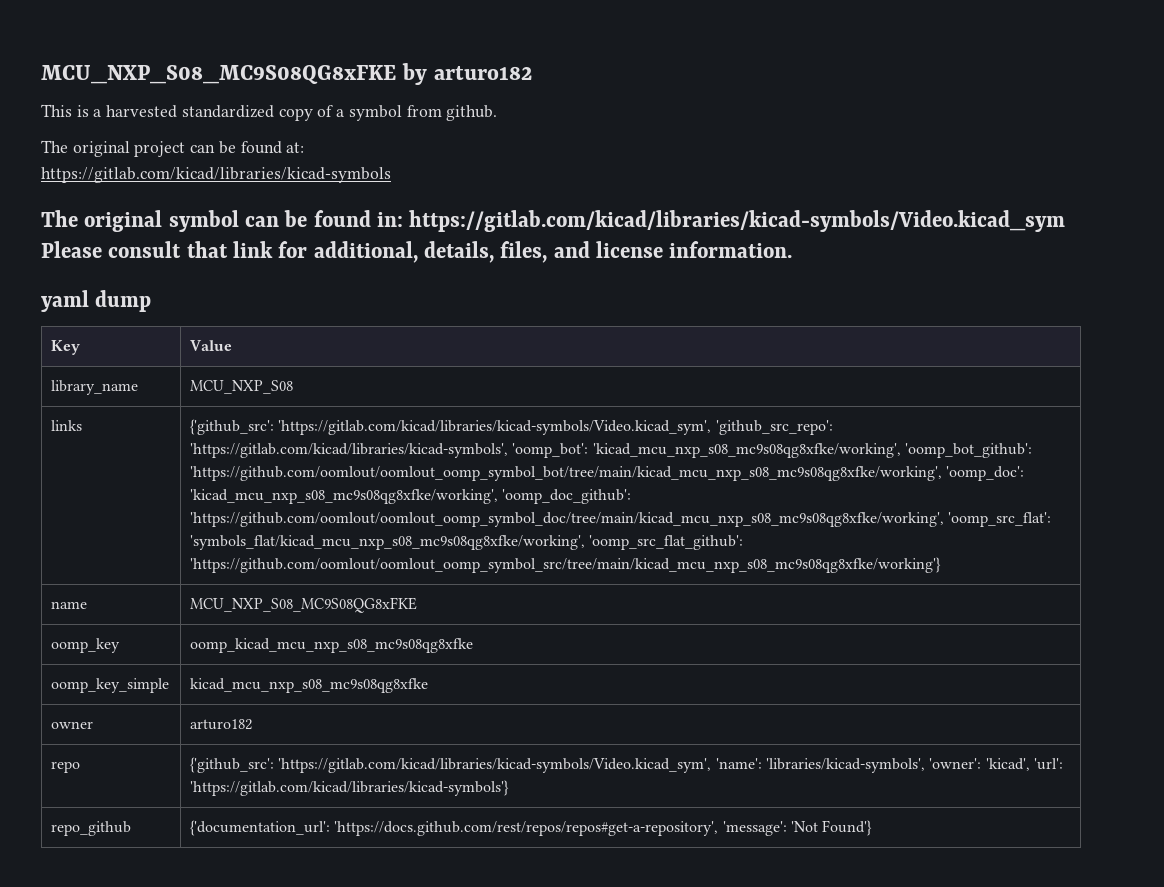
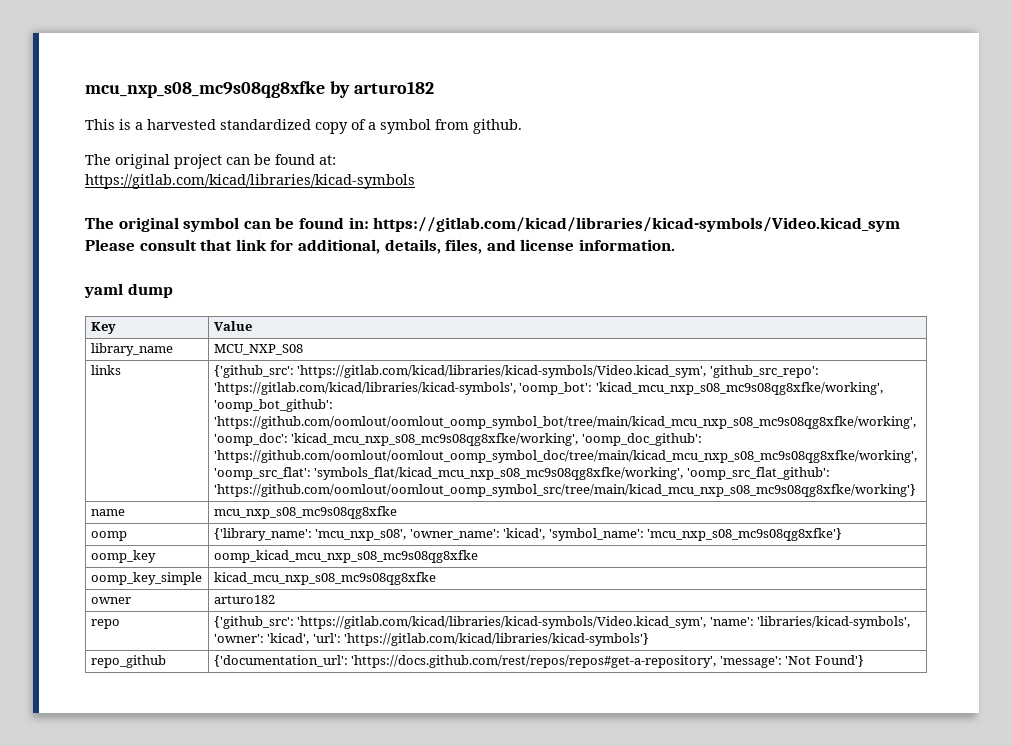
- MCU_NXP_S08_MC9S08QG8xFKE by arturo182
+ mcu_nxp_s08_mc9s08qg8xfke by arturo182
- name | MCU_NXP_S08_MC9S08QG8xFKE
+ name | mcu_nxp_s08_mc9s08qg8xfke
+ oomp | {'library_name': 'mcu_nxp_s08', 'owner_name': 'kicad', 'symbol_name': 'mcu_nxp_s08_mc9s08qg8xfke'}

